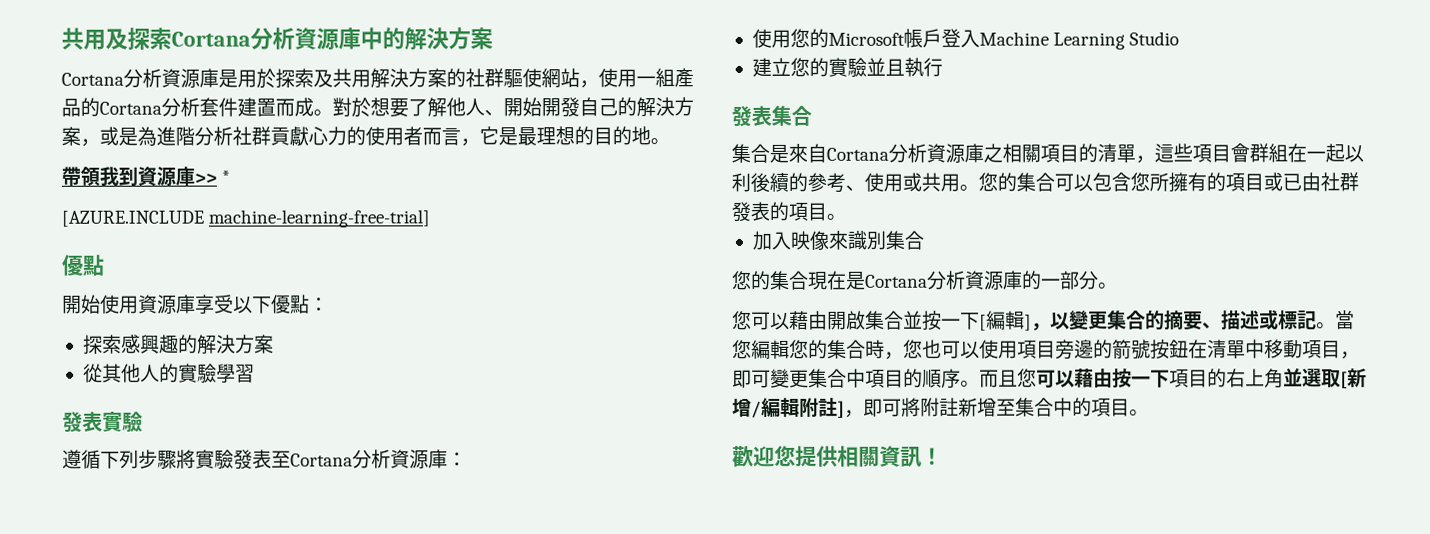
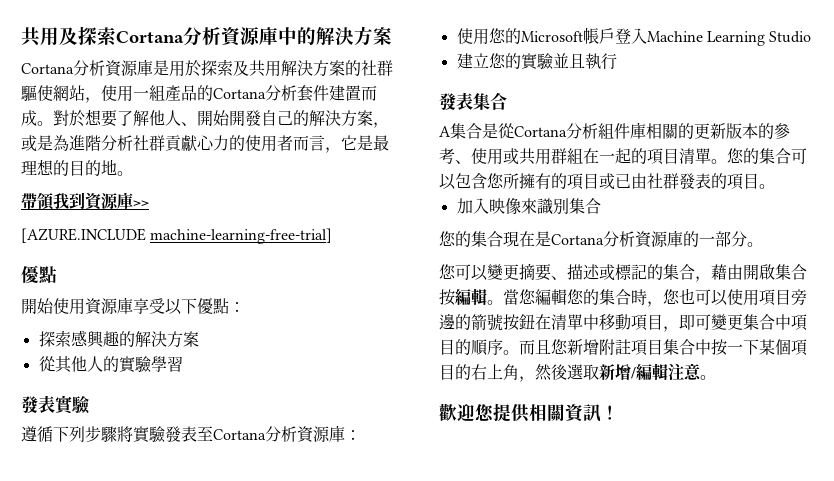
- 帶領我到資源庫>> *
+ 帶領我到資源庫>>
- 集合是來自Cortana分析資源庫之相關項目的清單，這些項目會群組在一起以利後續的參考、使用或共用。
+ A集合是從Cortana分析組件庫相關的更新版本的參考、使用或共用群組在一起的項目清單。
- 您可以藉由開啟集合並按一下[編輯]，以變更集合的摘要、描述或標記。
+ 您可以變更摘要、描述或標記的集合，藉由開啟集合按編輯。
- 而且您可以藉由按一下項目的右上角並選取[新增/編輯附註]，即可將附註新增至集合中的項目。
+ 而且您新增附註項目集合中按一下某個項目的右上角，然後選取新增/編輯注意。

